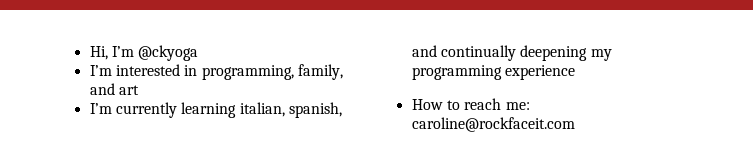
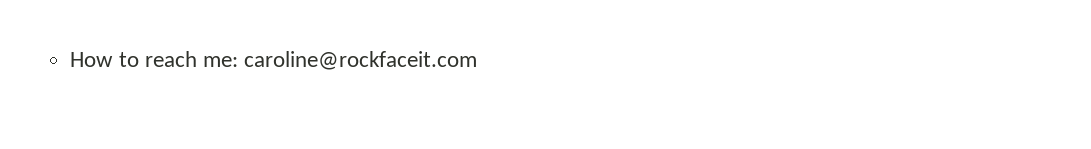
- Hi, I’m @ckyoga
- I’m interested in programming, family, and art
- I’m currently learning italian, spanish, and continually deepening my programming experience

